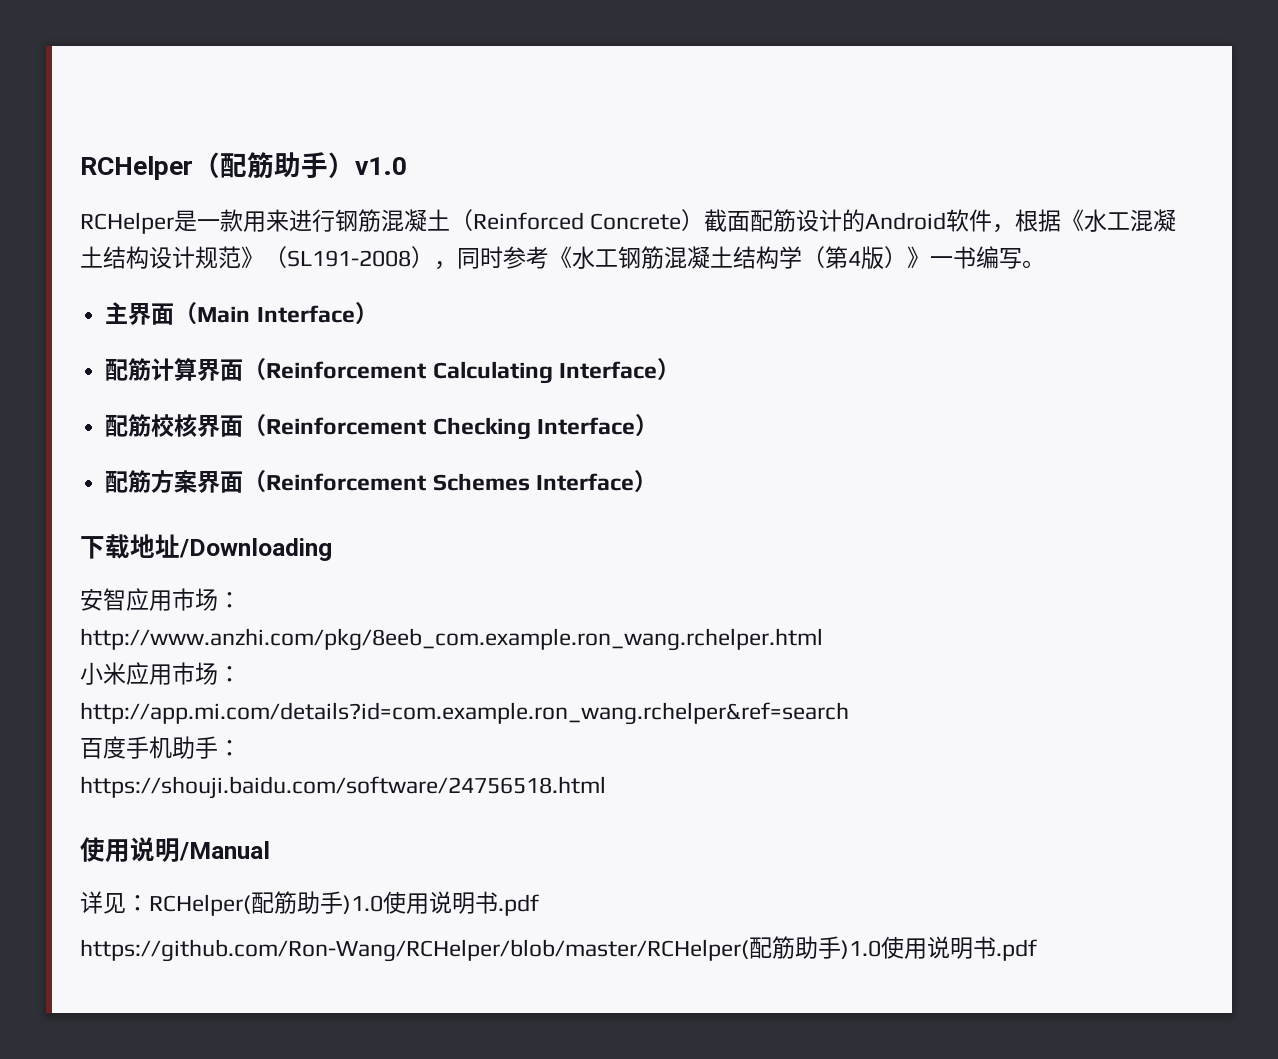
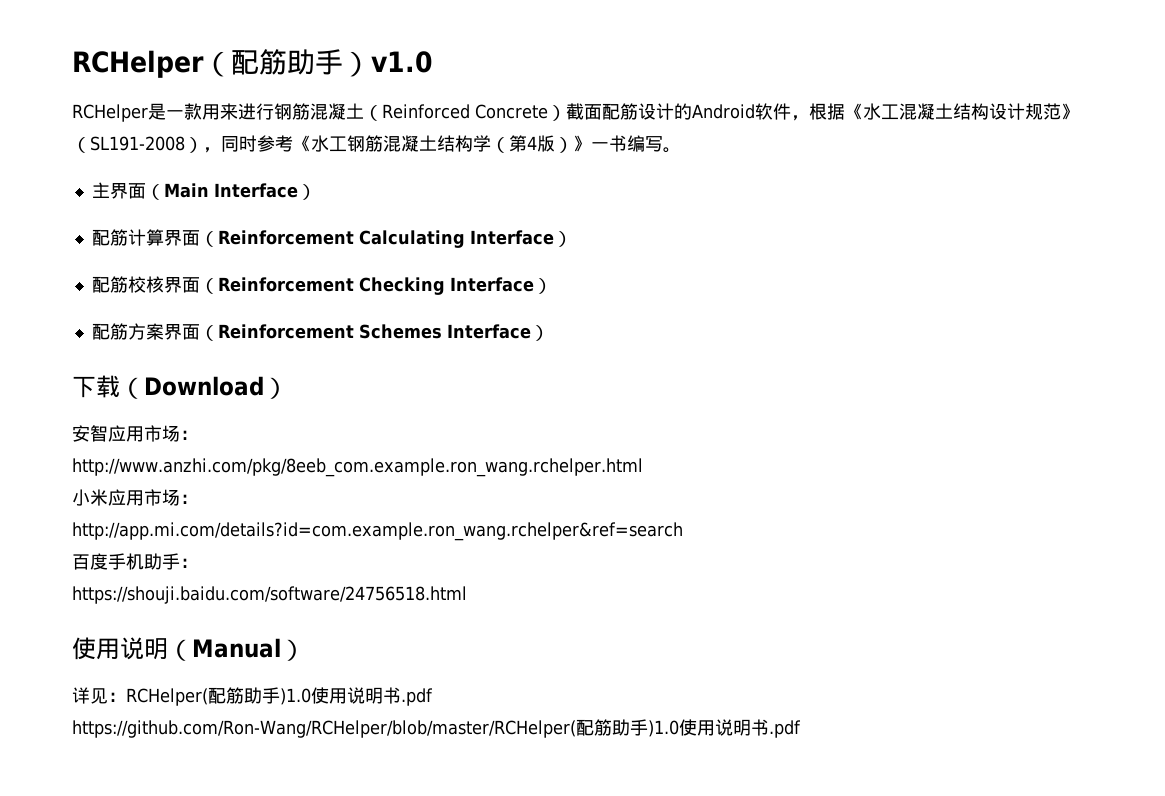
- 下载地址/Downloading
+ 下载（Download）
- 使用说明/Manual
+ 使用说明（Manual）

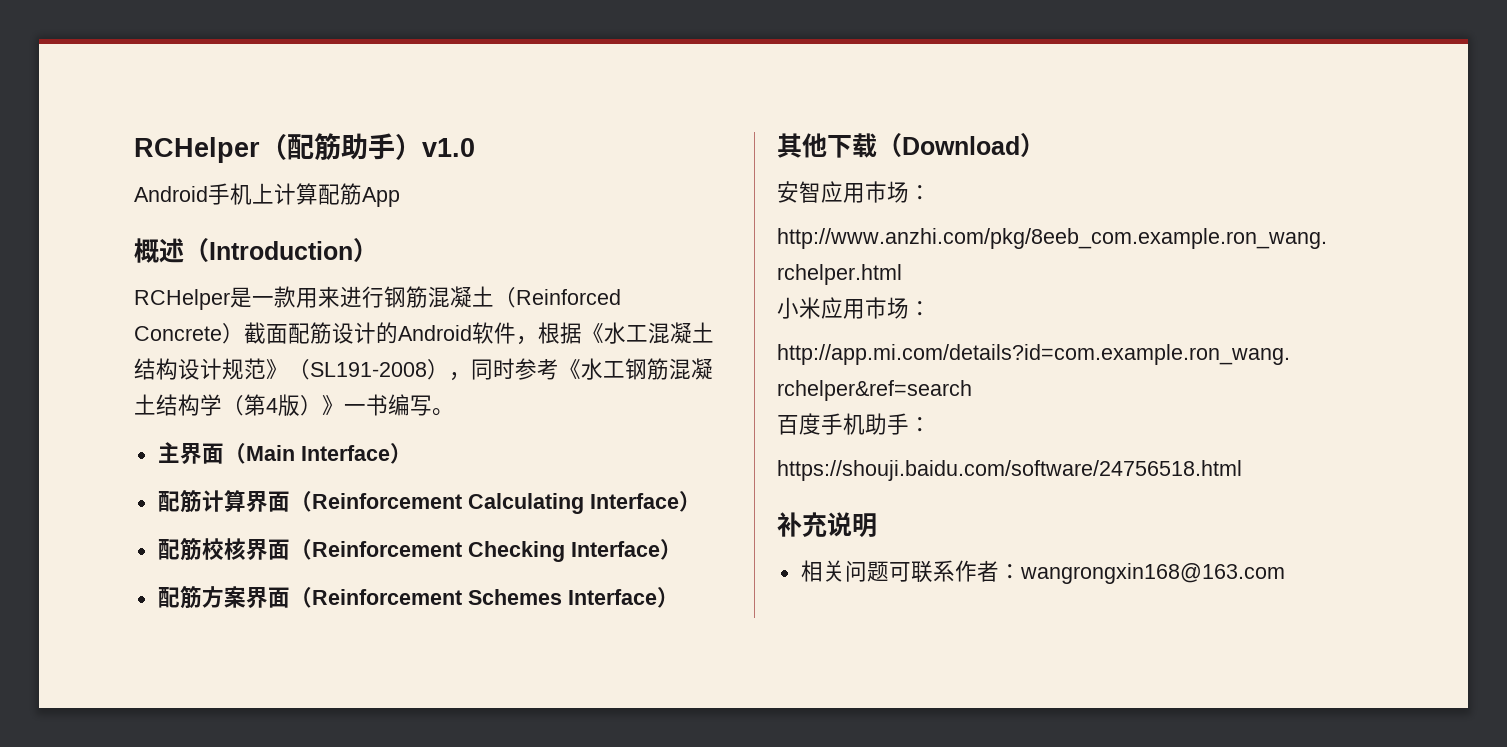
+ Android手机上计算配筋App
+ 概述（Introduction）
- 下载（Download）
+ 其他下载（Download）
- 使用说明（Manual）
- 详见：RCHelper(配筋助手)1.0使用说明书.pdf
- https://github.com/Ron-Wang/RCHelper/blob/master/RCHelper(配筋助手)1.0使用说明书.pdf
+ 补充说明
+ 相关问题可联系作者：wangrongxin168@163.com

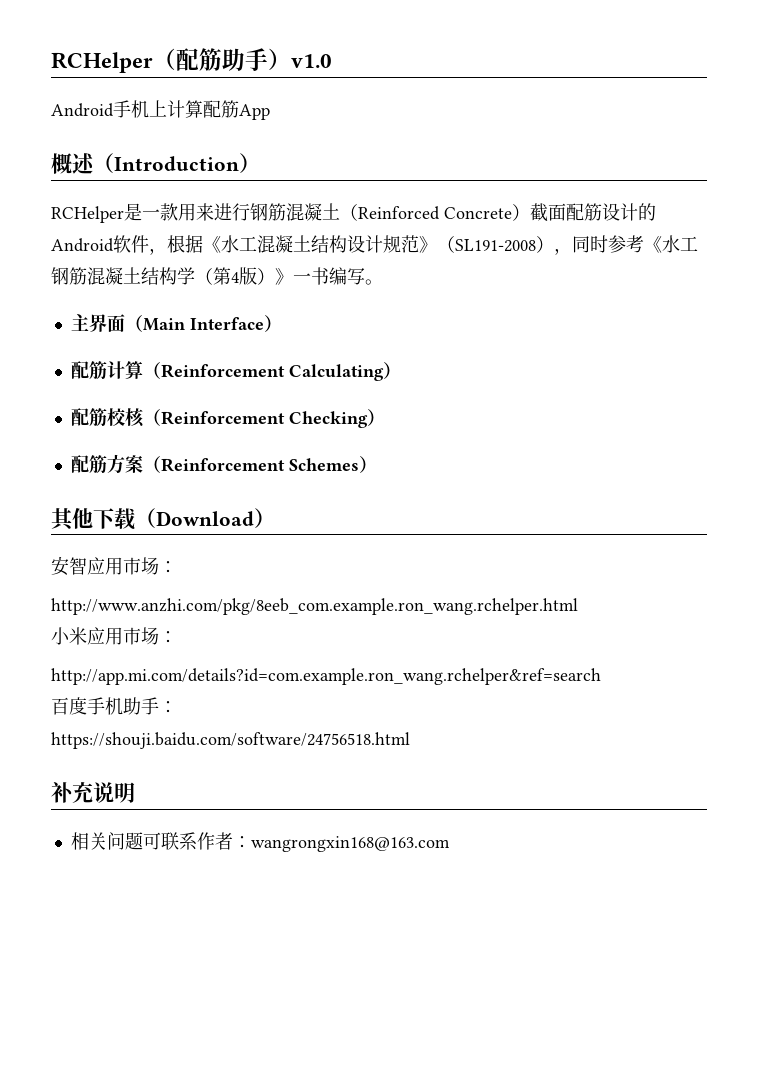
- 配筋计算界面（Reinforcement Calculating Interface）
+ 配筋计算（Reinforcement Calculating）
- 配筋校核界面（Reinforcement Checking Interface）
+ 配筋校核（Reinforcement Checking）
- 配筋方案界面（Reinforcement Schemes Interface）
+ 配筋方案（Reinforcement Schemes）

